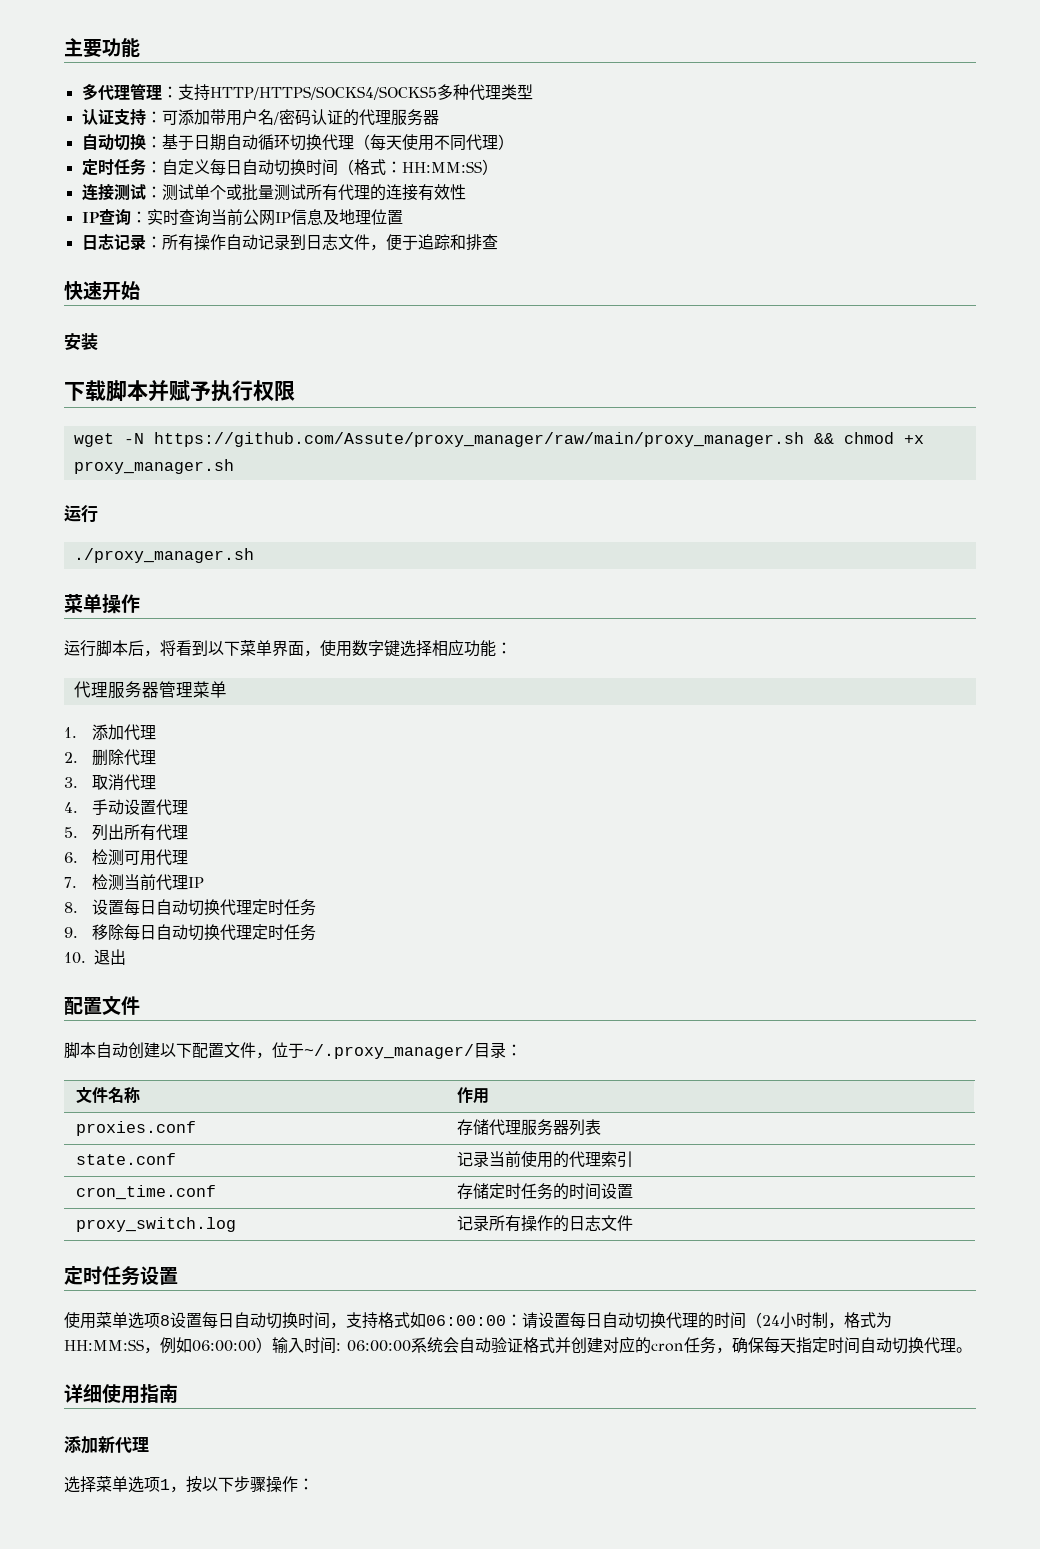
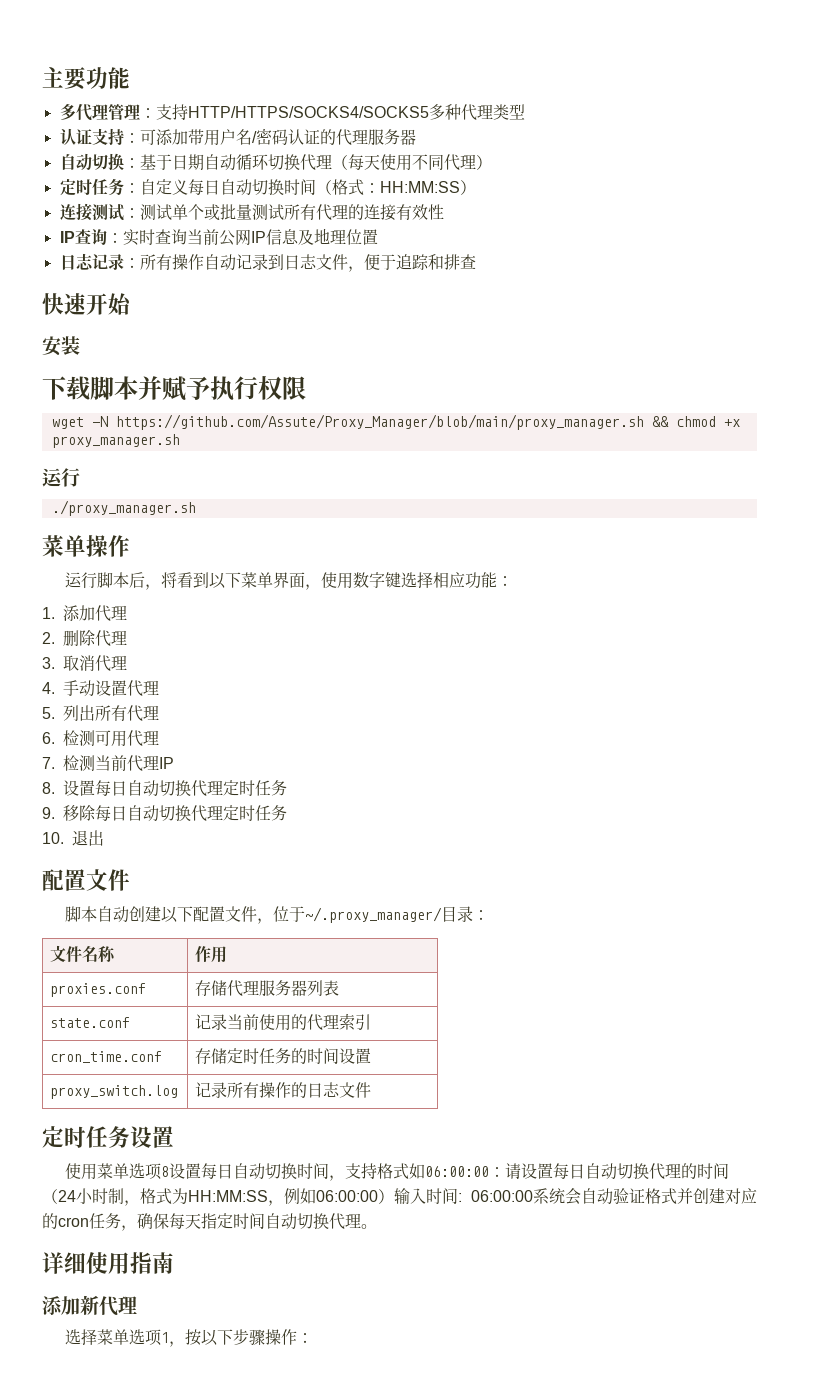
- wget -N https://github.com/Assute/proxy_manager/raw/main/proxy_manager.sh && chmod +x proxy_manager.sh
+ wget -N https://github.com/Assute/Proxy_Manager/blob/main/proxy_manager.sh && chmod +x proxy_manager.sh
- 代理服务器管理菜单

